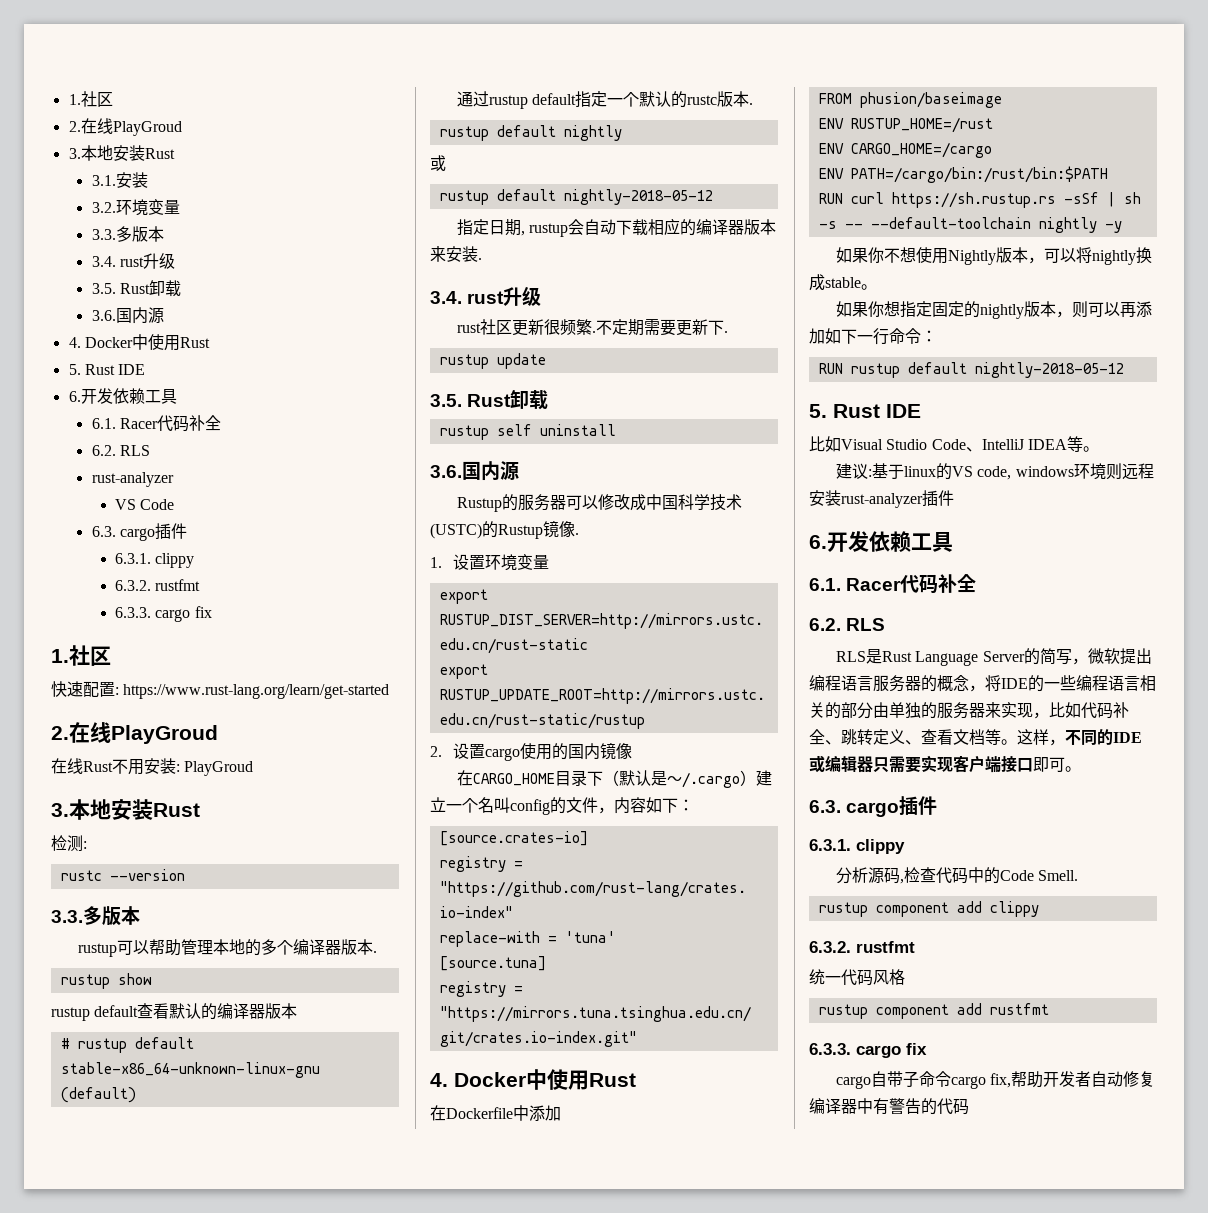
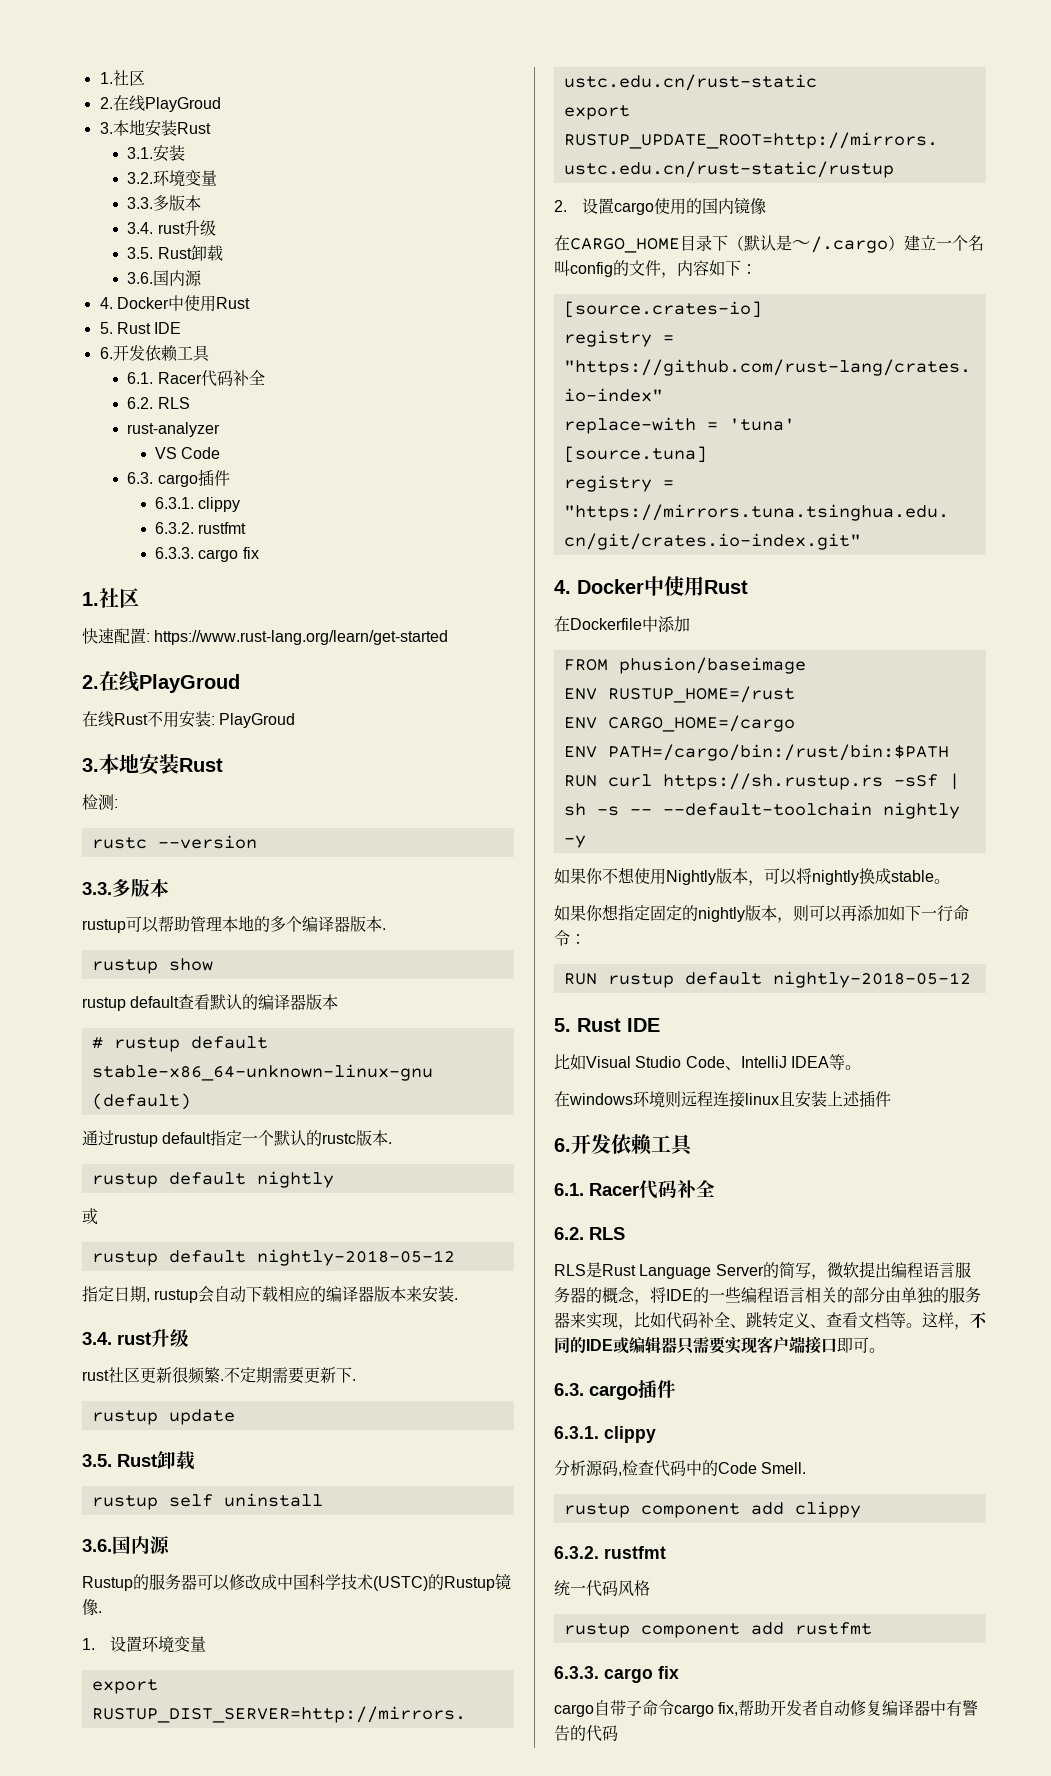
- 建议:基于linux的VS code, windows环境则远程安装rust-analyzer插件
+ 在windows环境则远程连接linux且安装上述插件

